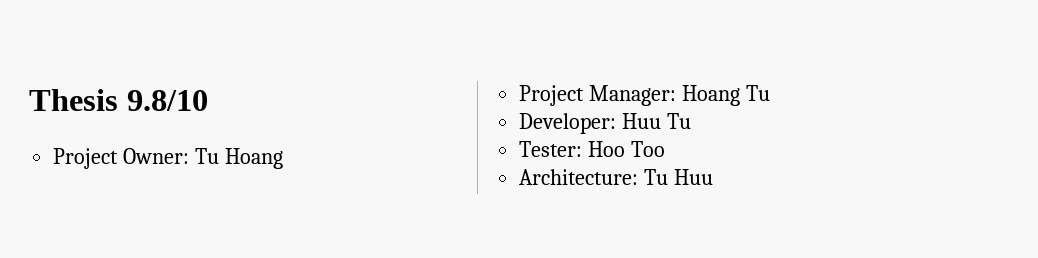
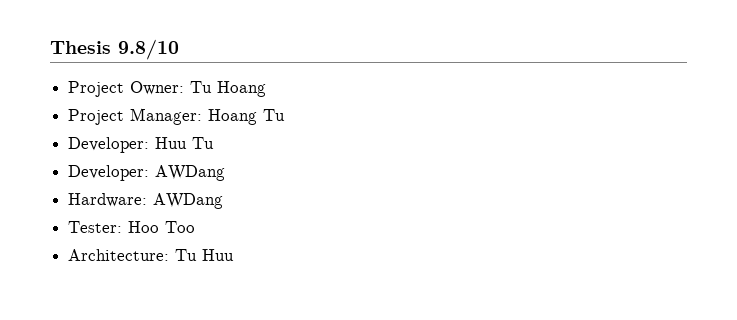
+ Developer: AWDang
+ Hardware: AWDang

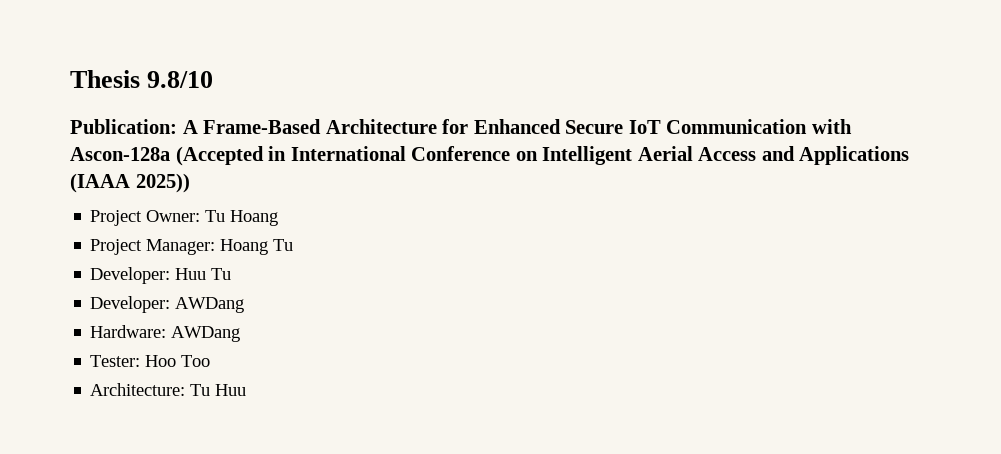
+ Publication: A Frame-Based Architecture for Enhanced Secure IoT Communication with Ascon-128a (Accepted in International Conference on Intelligent Aerial Access and Applications (IAAA 2025))

